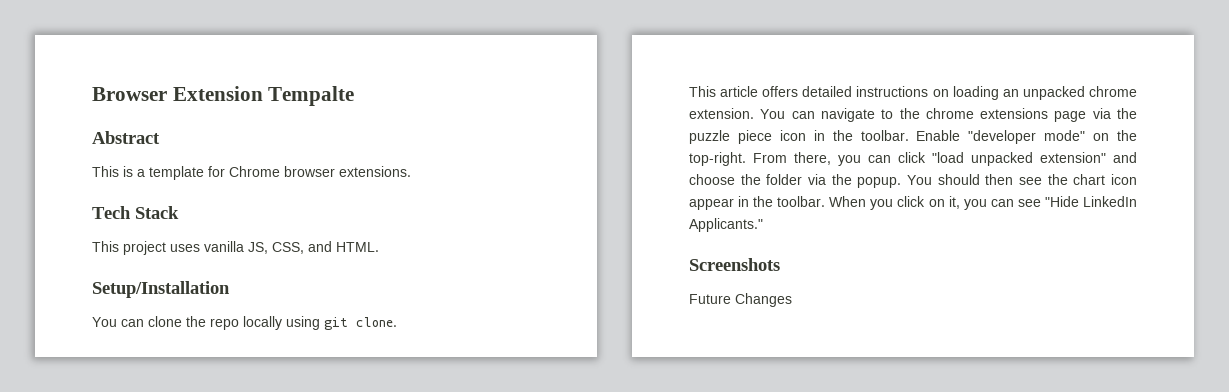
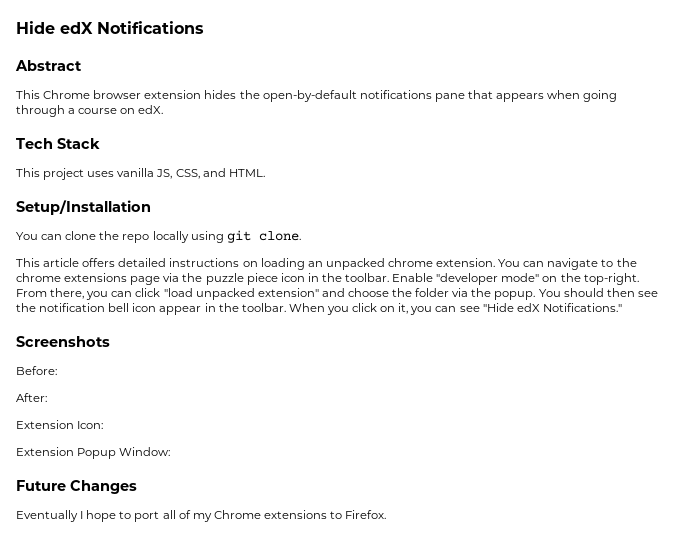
- Browser Extension Tempalte
+ Hide edX Notifications
- This is a template for Chrome browser extensions.
+ This Chrome browser extension hides the open-by-default notifications pane that appears when going through a course on edX.
- You should then see the chart icon appear in the toolbar.
+ You should then see the notification bell icon appear in the toolbar.
- When you click on it, you can see "Hide LinkedIn Applicants."
+ When you click on it, you can see "Hide edX Notifications."
+ Before:
+ After:
+ Extension Icon:
+ Extension Popup Window:
  Future Changes
+ Eventually I hope to port all of my Chrome extensions to Firefox.

